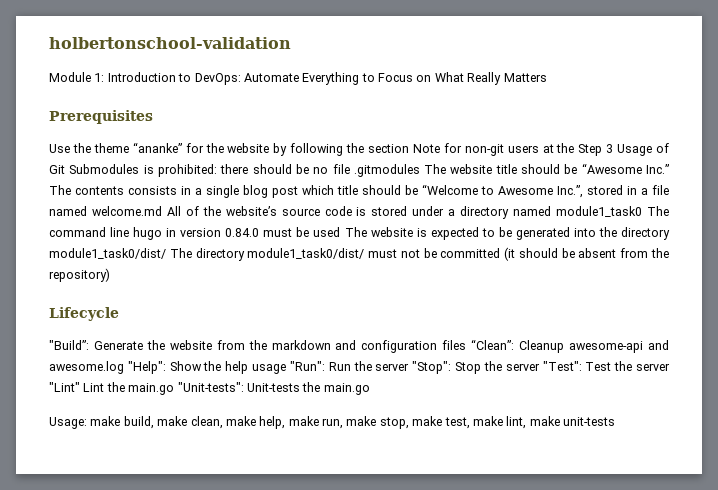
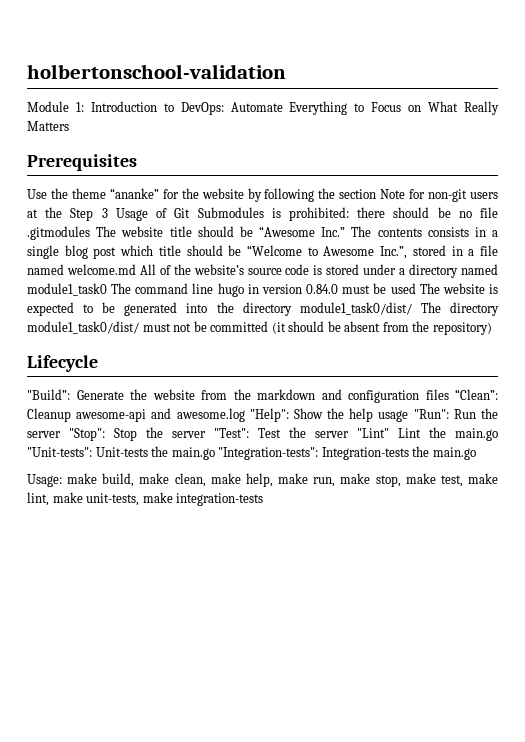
- "Build”: Generate the website from the markdown and configuration files “Clean”: Cleanup awesome-api and awesome.log "Help": Show the help usage "Run": Run the server "Stop": Stop the server "Test": Test the server "Lint" Lint the main.go "Unit-tests": Unit-tests the main.go
+ "Build”: Generate the website from the markdown and configuration files “Clean”: Cleanup awesome-api and awesome.log "Help": Show the help usage "Run": Run the server "Stop": Stop the server "Test": Test the server "Lint" Lint the main.go "Unit-tests": Unit-tests the main.go "Integration-tests": Integration-tests the main.go
- Usage: make build, make clean, make help, make run, make stop, make test, make lint, make unit-tests
+ Usage: make build, make clean, make help, make run, make stop, make test, make lint, make unit-tests, make integration-tests

